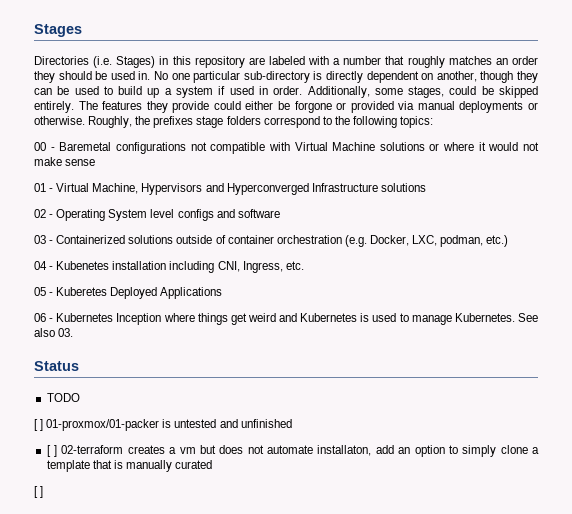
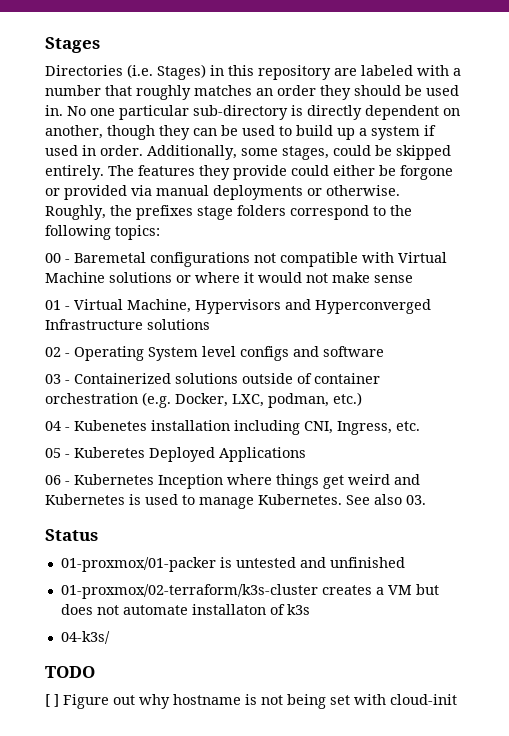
- TODO
- [ ] 01-proxmox/01-packer is untested and unfinished
+ 01-proxmox/01-packer is untested and unfinished
- [ ] 02-terraform creates a vm but does not automate installaton, add an option to simply clone a template that is manually curated
- [ ]
+ 01-proxmox/02-terraform/k3s-cluster creates a VM but does not automate installaton of k3s
+ 04-k3s/
+ TODO
+ [ ] Figure out why hostname is not being set with cloud-init

